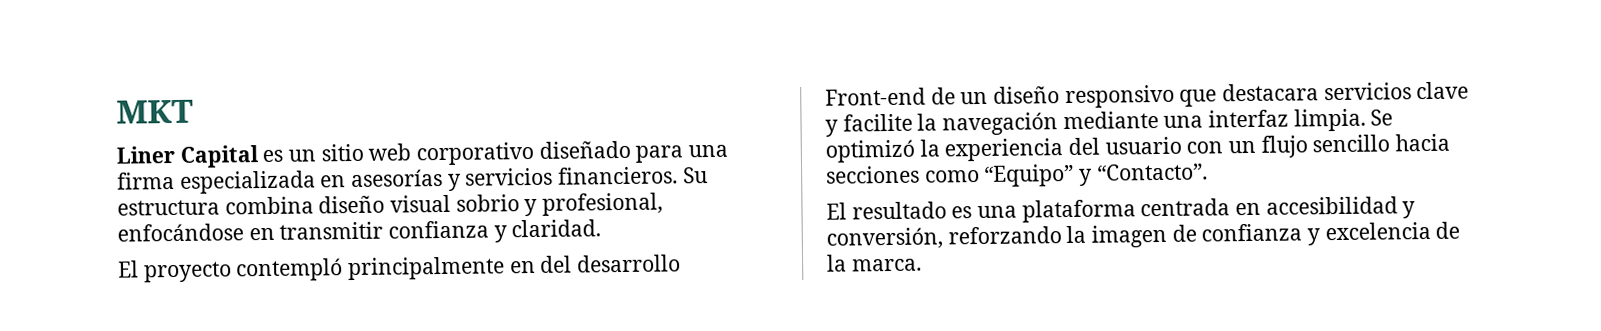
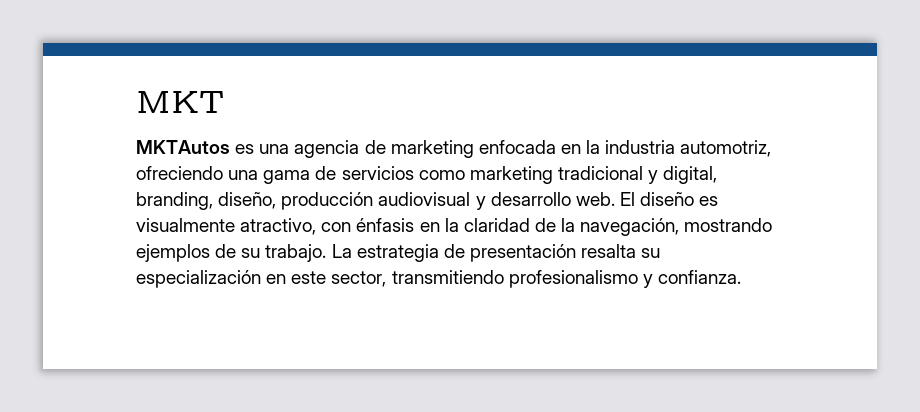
- Liner Capital es un sitio web corporativo diseñado para una firma especializada en asesorías y servicios financieros. Su estructura combina diseño visual sobrio y profesional, enfocándose en transmitir confianza y claridad.
- El proyecto contempló principalmente en del desarrollo Front-end de un diseño responsivo que destacara servicios clave y facilite la navegación mediante una interfaz limpia. Se optimizó la experiencia del usuario con un flujo sencillo hacia secciones como “Equipo” y “Contacto”.
- El resultado es una plataforma centrada en accesibilidad y conversión, reforzando la imagen de confianza y excelencia de la marca.
+ MKTAutos es una agencia de marketing enfocada en la industria automotriz, ofreciendo una gama de servicios como marketing tradicional y digital, branding, diseño, producción audiovisual y desarrollo web. El diseño es visualmente atractivo, con énfasis en la claridad de la navegación, mostrando ejemplos de su trabajo. La estrategia de presentación resalta su especialización en este sector, transmitiendo profesionalismo y confianza.

